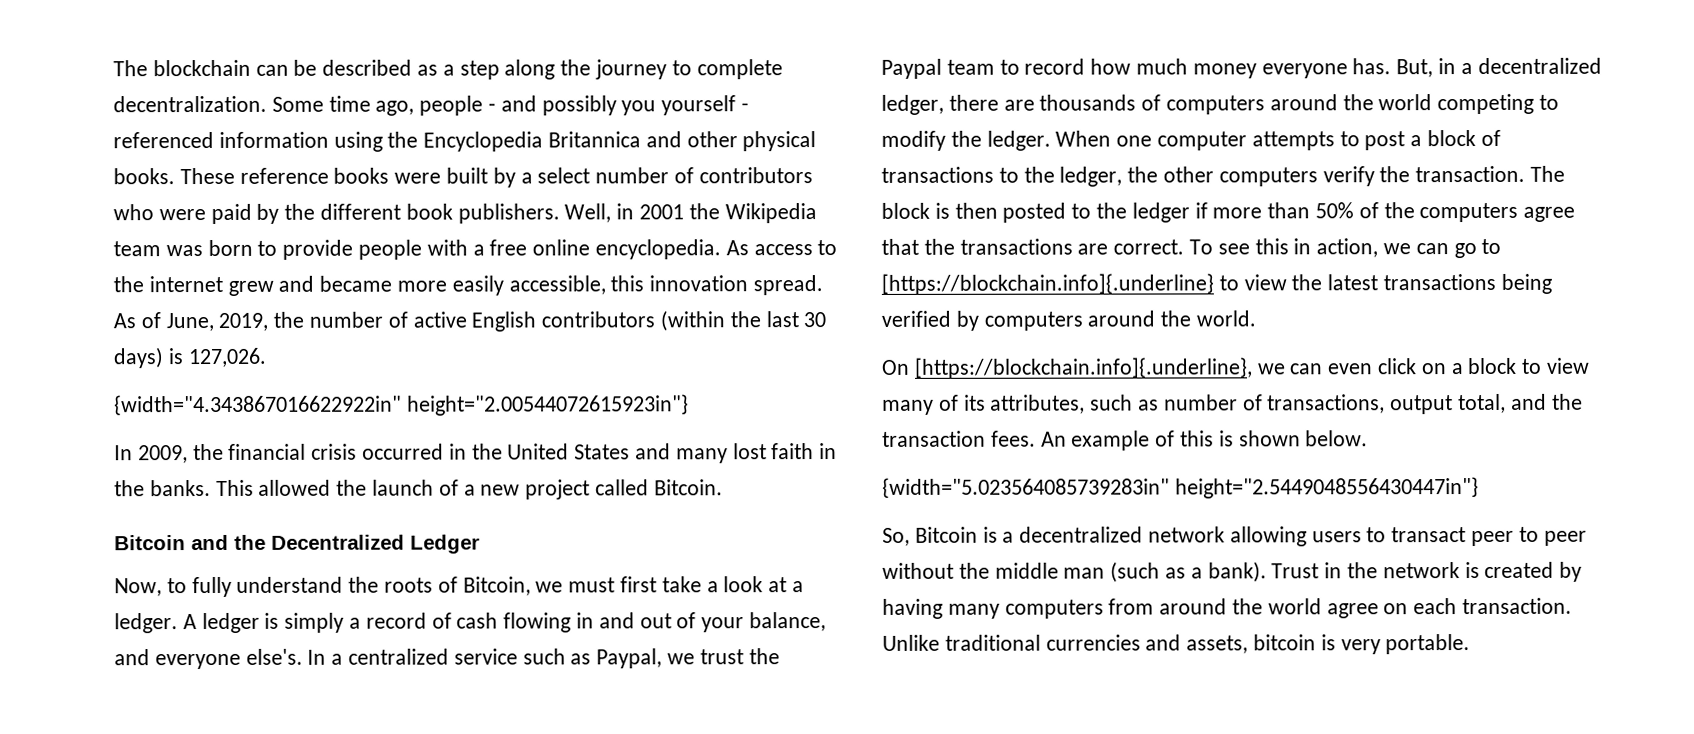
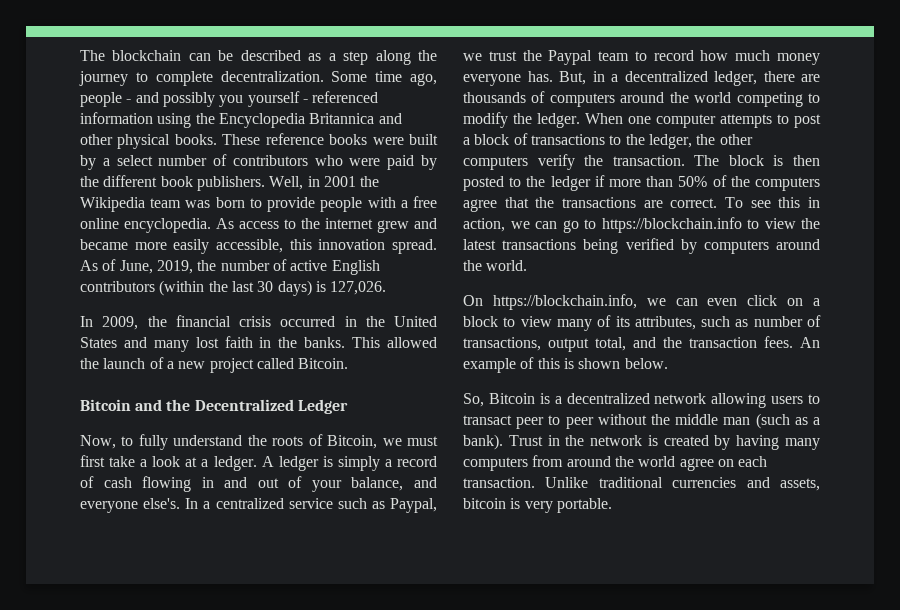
- {width="4.343867016622922in" height="2.00544072615923in"}
- To see this in action, we can go to [https://blockchain.info]{.underline} to view the latest transactions being verified by computers around the world.
+ To see this in action, we can go to https://blockchain.info to view the latest transactions being verified by computers around the world.
- On [https://blockchain.info]{.underline}, we can even click on a block to view many of its attributes, such as number of transactions, output total, and the transaction fees.
+ On https://blockchain.info, we can even click on a block to view many of its attributes, such as number of transactions, output total, and the transaction fees.
- {width="5.023564085739283in" height="2.5449048556430447in"}

